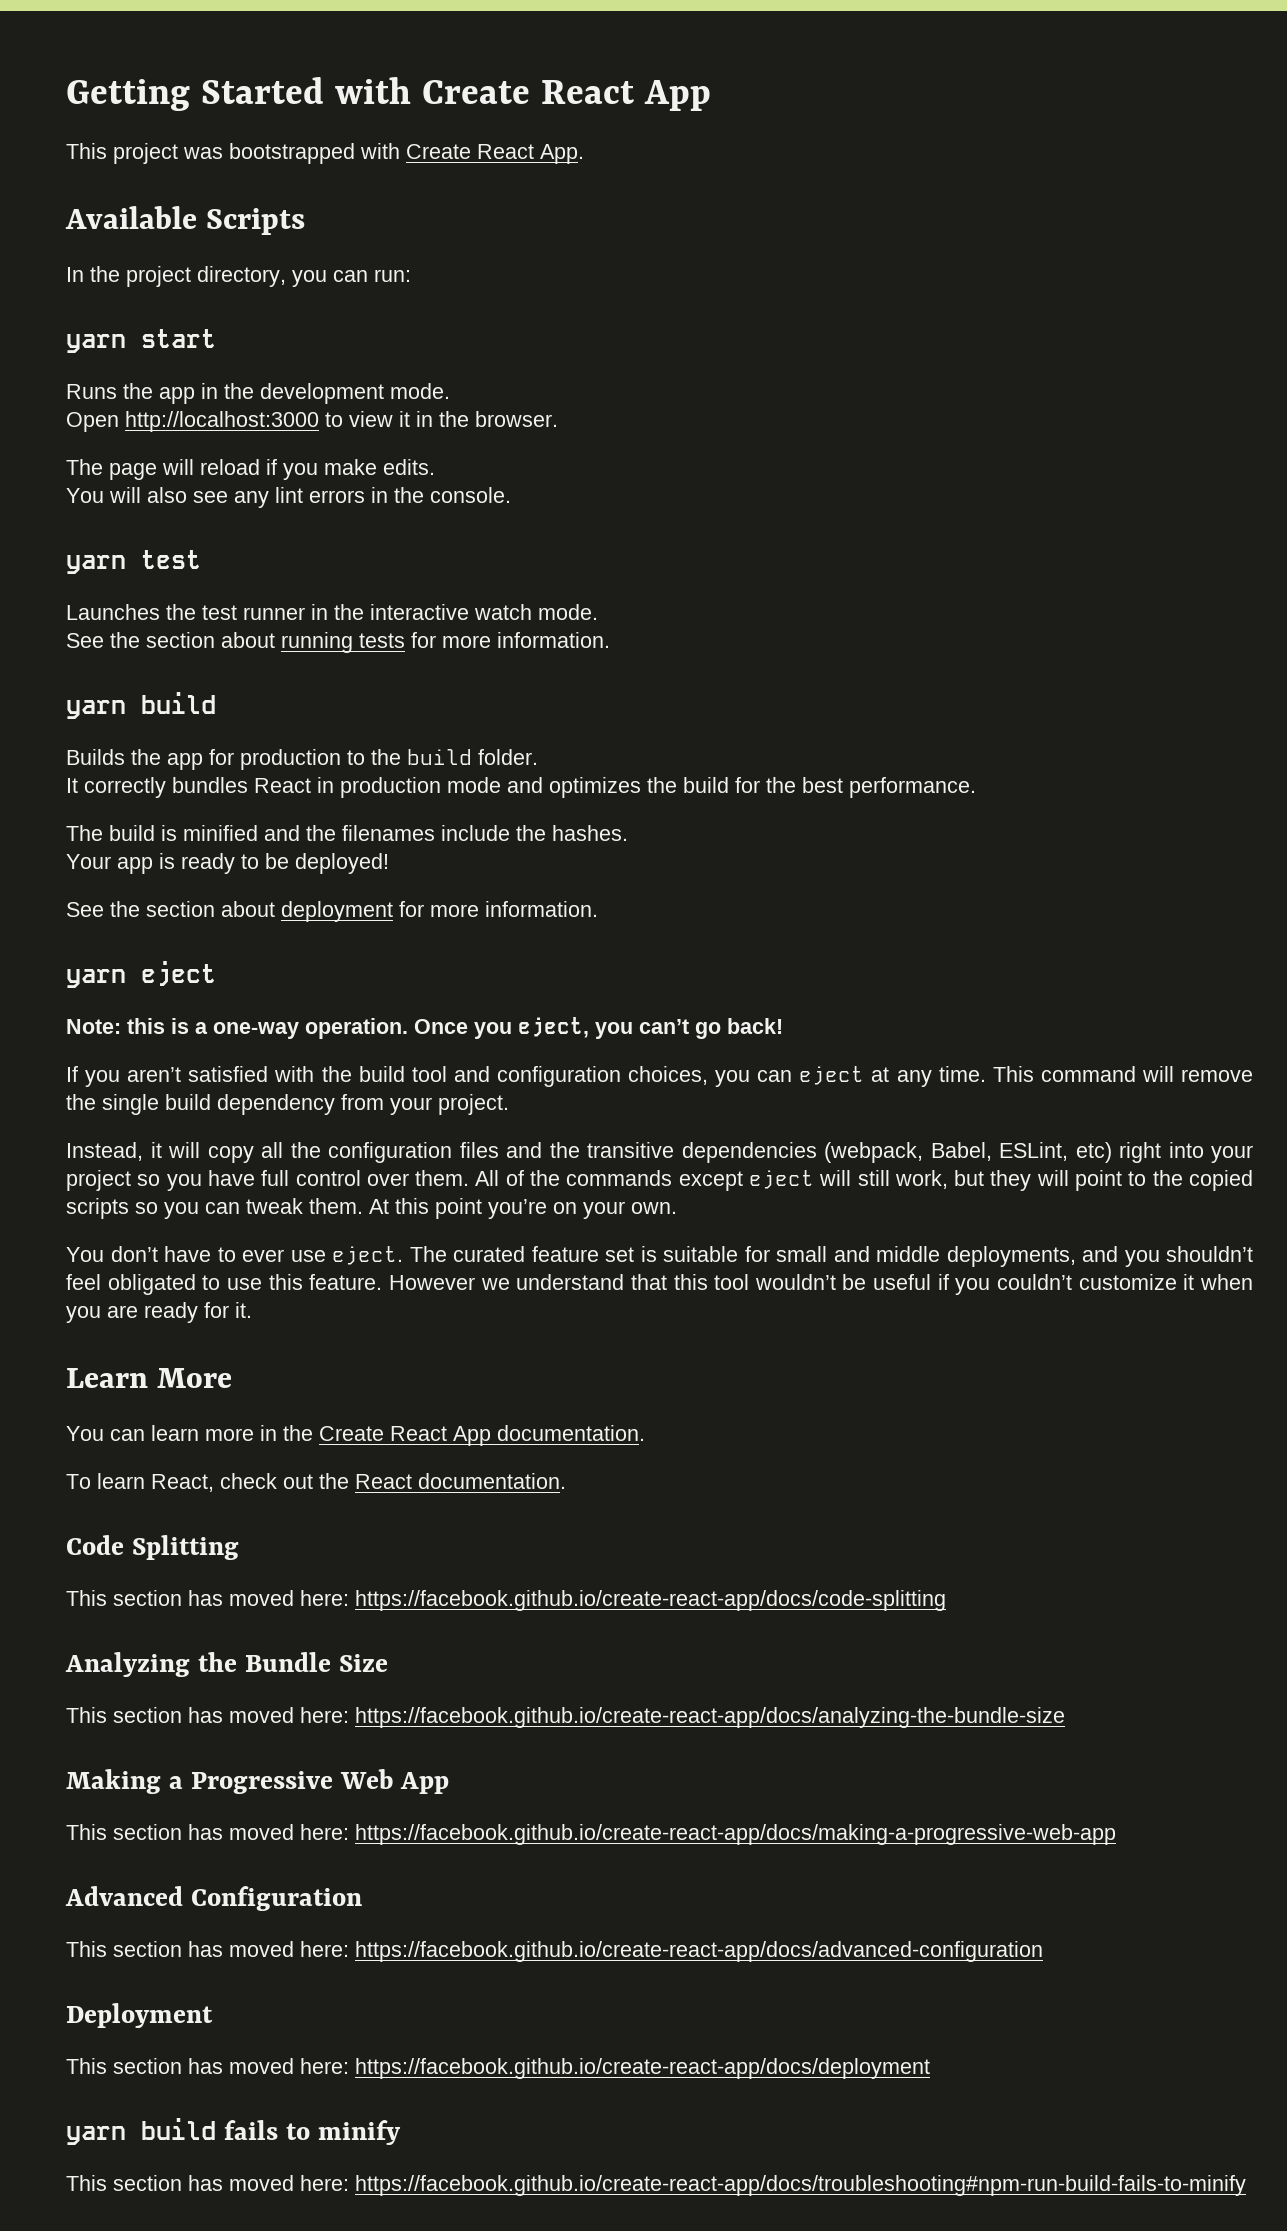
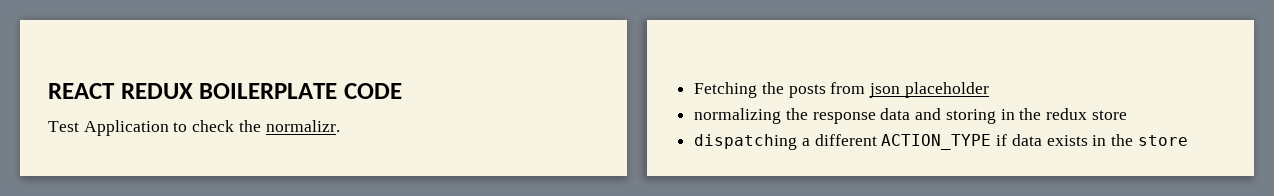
- Getting Started with Create React App
- This project was bootstrapped with Create React App.
- Available Scripts
- In the project directory, you can run:
- yarn start
- Runs the app in the development mode.
- Open http://localhost:3000 to view it in the browser.
- The page will reload if you make edits.
- You will also see any lint errors in the console.
- yarn test
- Launches the test runner in the interactive watch mode.
- See the section about running tests for more information.
- yarn build
- Builds the app for production to the build folder.
- It correctly bundles React in production mode and optimizes the build for the best performance.
- The build is minified and the filenames include the hashes.
- Your app is ready to be deployed!
- See the section about deployment for more information.
- yarn eject
- Note: this is a one-way operation. Once you eject, you can’t go back!
- If you aren’t satisfied with the build tool and configuration choices, you can eject at any time. This command will remove the single build dependency from your project.
- Instead, it will copy all the configuration files and the transitive dependencies (webpack, Babel, ESLint, etc) right into your project so you have full control over them. All of the commands except eject will still work, but they will point to the copied scripts so you can tweak them. At this point you’re on your own.
- You don’t have to ever use eject. The curated feature set is suitable for small and middle deployments, and you shouldn’t feel obligated to use this feature. However we understand that this tool wouldn’t be useful if you couldn’t customize it when you are ready for it.
- Learn More
- You can learn more in the Create React App documentation.
- To learn React, check out the React documentation.
- Code Splitting
- This section has moved here: https://facebook.github.io/create-react-app/docs/code-splitting
- Analyzing the Bundle Size
- This section has moved here: https://facebook.github.io/create-react-app/docs/analyzing-the-bundle-size
- Making a Progressive Web App
- This section has moved here: https://facebook.github.io/create-react-app/docs/making-a-progressive-web-app
- Advanced Configuration
- This section has moved here: https://facebook.github.io/create-react-app/docs/advanced-configuration
- Deployment
- This section has moved here: https://facebook.github.io/create-react-app/docs/deployment
- yarn build fails to minify
- This section has moved here: https://facebook.github.io/create-react-app/docs/troubleshooting#npm-run-build-fails-to-minify
+ REACT REDUX BOILERPLATE CODE
+ Test Application to check the normalizr.
+ Fetching the posts from json placeholder
+ normalizing the response data and storing in the redux store
+ dispatching a different ACTION_TYPE if data exists in the store

